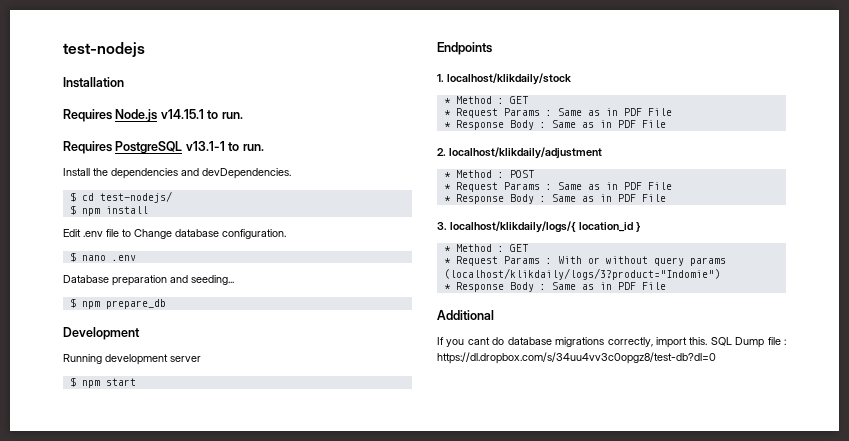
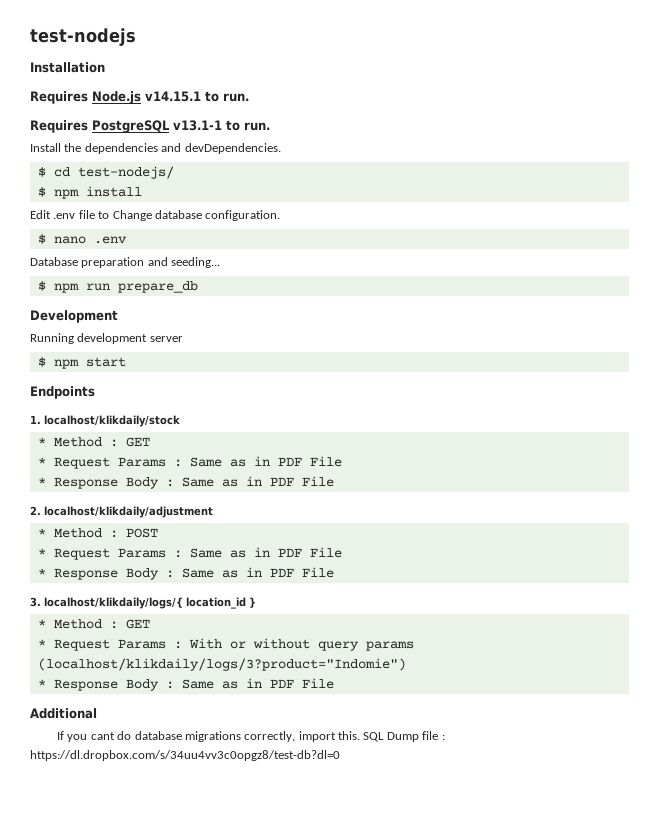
- $ npm prepare_db
+ $ npm run prepare_db

